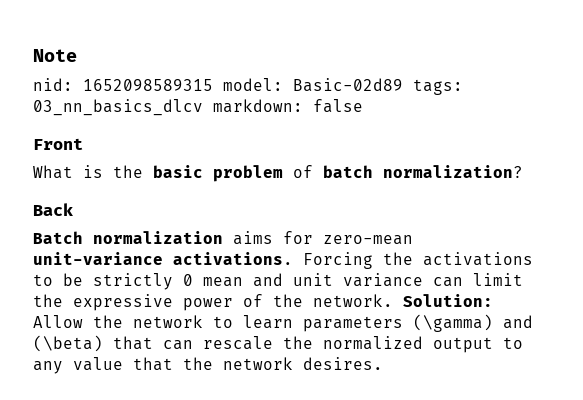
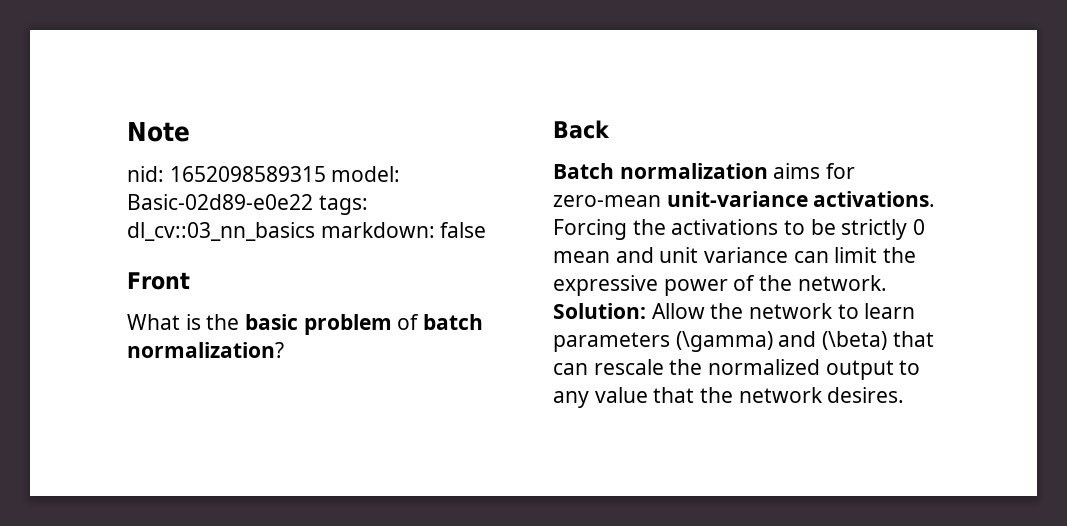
- nid: 1652098589315 model: Basic-02d89 tags: 03_nn_basics_dlcv markdown: false
+ nid: 1652098589315 model: Basic-02d89-e0e22 tags: dl_cv::03_nn_basics markdown: false

